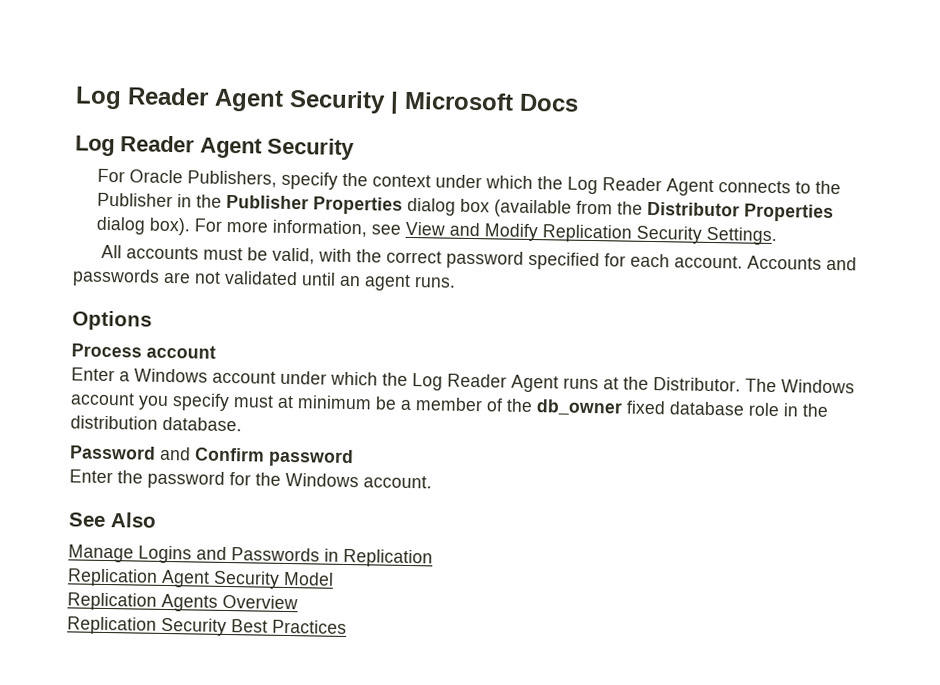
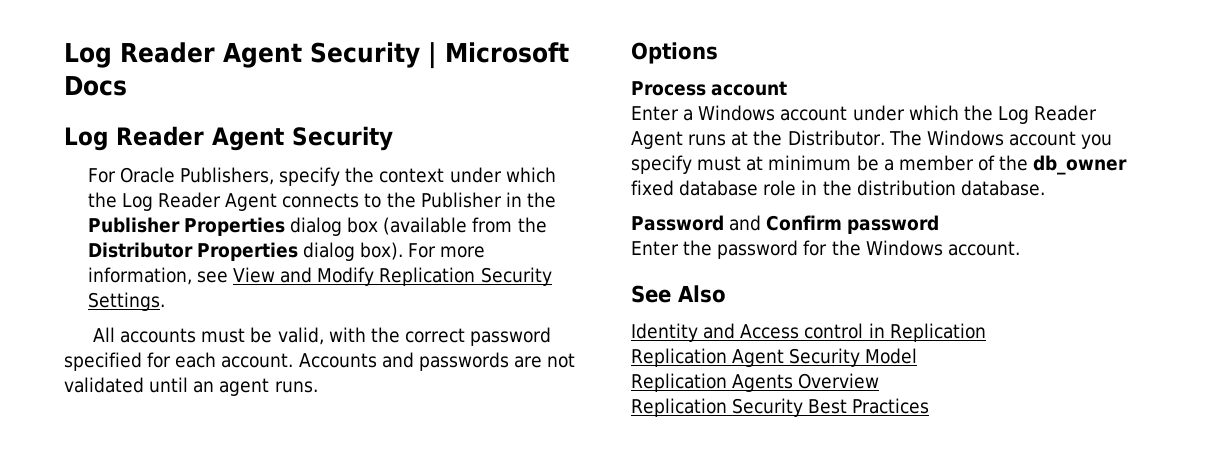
- Manage Logins and Passwords in Replication
+ Identity and Access control in Replication

